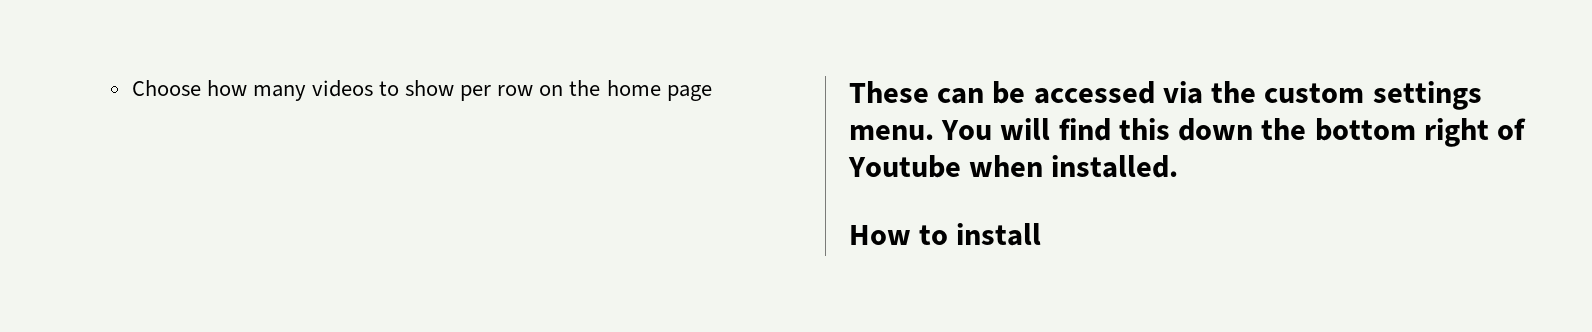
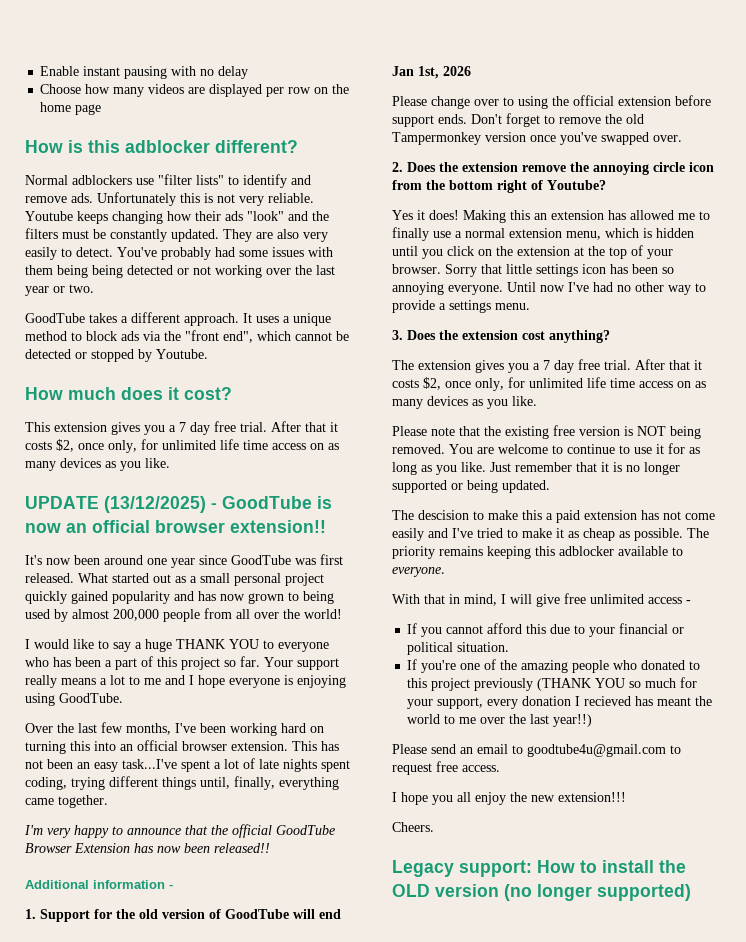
+ Enable instant pausing with no delay
- Choose how many videos to show per row on the home page
+ Choose how many videos are displayed per row on the home page
- These can be accessed via the custom settings menu. You will find this down the bottom right of Youtube when installed.
- How to install
+ How is this adblocker different?
+ Normal adblockers use "filter lists" to identify and remove ads. Unfortunately this is not very reliable. Youtube keeps changing how their ads "look" and the filters must be constantly updated. They are also very easily to detect. You've probably had some issues with them being being detected or not working over the last year or two.
+ GoodTube takes a different approach. It uses a unique method to block ads via the "front end", which cannot be detected or stopped by Youtube.
+ How much does it cost?
+ This extension gives you a 7 day free trial. After that it costs $2, once only, for unlimited life time access on as many devices as you like.
+ UPDATE (13/12/2025) - GoodTube is now an official browser extension!!
+ It's now been around one year since GoodTube was first released. What started out as a small personal project quickly gained popularity and has now grown to being used by almost 200,000 people from all over the world!
+ I would like to say a huge THANK YOU to everyone who has been a part of this project so far. Your support really means a lot to me and I hope everyone is enjoying using GoodTube.
+ Over the last few months, I've been working hard on turning this into an official browser extension. This has not been an easy task...I've spent a lot of late nights spent coding, trying different things until, finally, everything came together.
+ I'm very happy to announce that the official GoodTube Browser Extension has now been released!!
+ Additional information -
+ 1. Support for the old version of GoodTube will end Jan 1st, 2026
+ Please change over to using the official extension before support ends. Don't forget to remove the old Tampermonkey version once you've swapped over.
+ 2. Does the extension remove the annoying circle icon from the bottom right of Youtube?
+ Yes it does! Making this an extension has allowed me to finally use a normal extension menu, which is hidden until you click on the extension at the top of your browser. Sorry that little settings icon has been so annoying everyone. Until now I've had no other way to provide a settings menu.
+ 3. Does the extension cost anything?
+ The extension gives you a 7 day free trial. After that it costs $2, once only, for unlimited life time access on as many devices as you like.
+ Please note that the existing free version is NOT being removed. You are welcome to continue to use it for as long as you like. Just remember that it is no longer supported or being updated.
+ The descision to make this a paid extension has not come easily and I've tried to make it as cheap as possible. The priority remains keeping this adblocker available to everyone.
+ With that in mind, I will give free unlimited access -
+ If you cannot afford this due to your financial or political situation.
+ If you're one of the amazing people who donated to this project previously (THANK YOU so much for your support, every donation I recieved has meant the world to me over the last year!!)
+ Please send an email to goodtube4u@gmail.com to request free access.
+ I hope you all enjoy the new extension!!!
+ Cheers.
+ Legacy support: How to install the OLD version (no longer supported)

